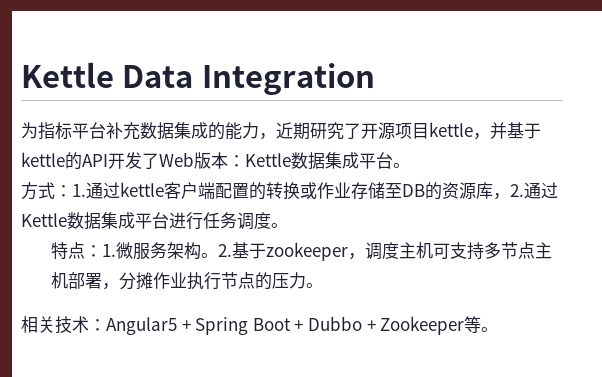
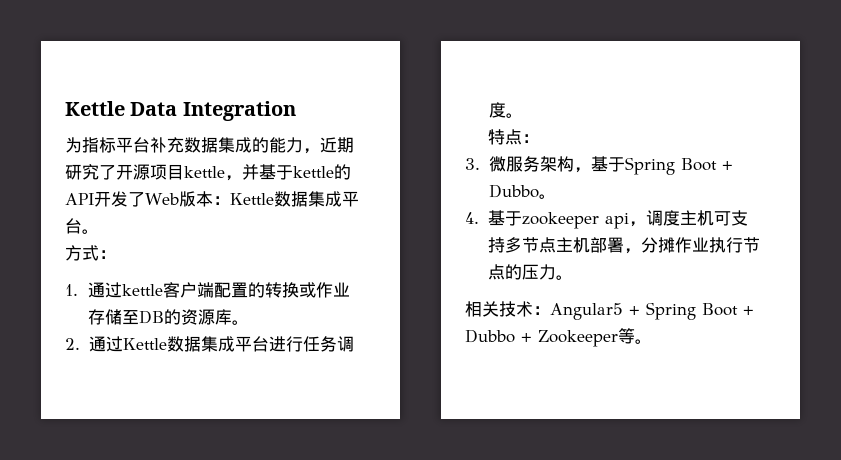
- 方式：1.通过kettle客户端配置的转换或作业存储至DB的资源库，2.通过Kettle数据集成平台进行任务调度。
+ 方式：
+ 1.通过kettle客户端配置的转换或作业存储至DB的资源库。
+ 2.通过Kettle数据集成平台进行任务调度。
- 特点：1.微服务架构。2.基于zookeeper，调度主机可支持多节点主机部署，分摊作业执行节点的压力。
+ 特点：
+ 3.微服务架构，基于Spring Boot + Dubbo。
+ 4.基于zookeeper api，调度主机可支持多节点主机部署，分摊作业执行节点的压力。

